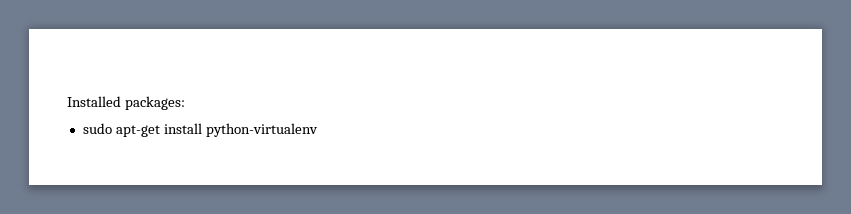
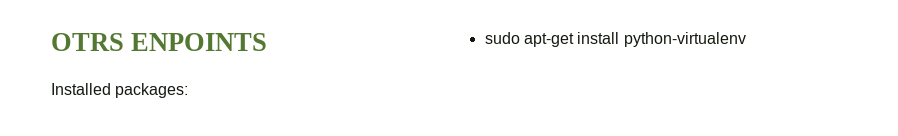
+ OTRS ENPOINTS

